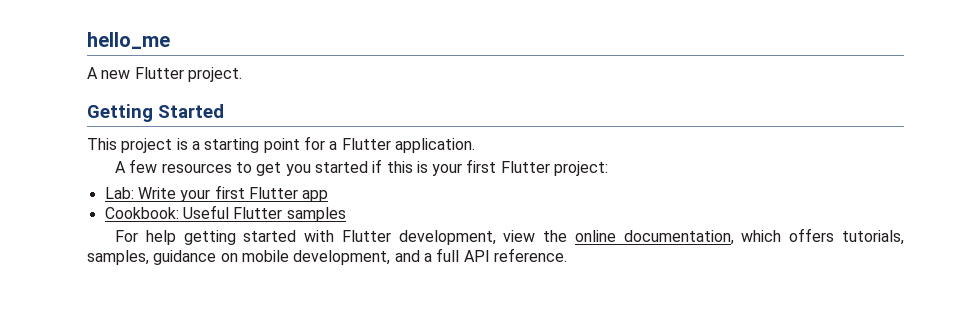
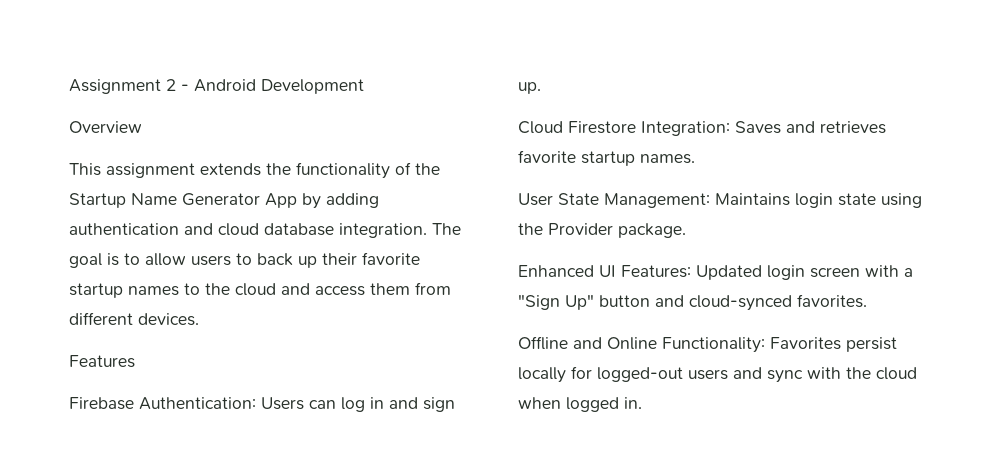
- hello_me
- A new Flutter project.
- Getting Started
- This project is a starting point for a Flutter application.
- A few resources to get you started if this is your first Flutter project:
- Lab: Write your first Flutter app
- Cookbook: Useful Flutter samples
- For help getting started with Flutter development, view the online documentation, which offers tutorials, samples, guidance on mobile development, and a full API reference.
+ Assignment 2 - Android Development
+ Overview
+ This assignment extends the functionality of the Startup Name Generator App by adding authentication and cloud database integration. The goal is to allow users to back up their favorite startup names to the cloud and access them from different devices.
+ Features
+ Firebase Authentication: Users can log in and sign up.
+ Cloud Firestore Integration: Saves and retrieves favorite startup names.
+ User State Management: Maintains login state using the Provider package.
+ Enhanced UI Features: Updated login screen with a "Sign Up" button and cloud-synced favorites.
+ Offline and Online Functionality: Favorites persist locally for logged-out users and sync with the cloud when logged in.

